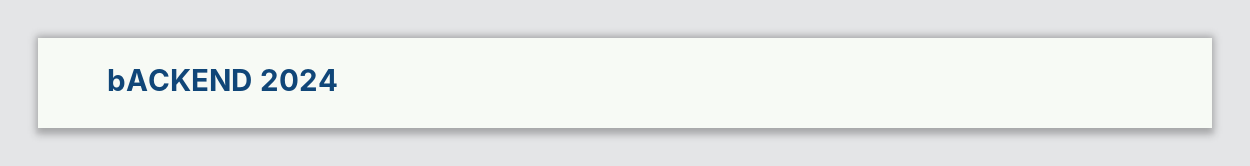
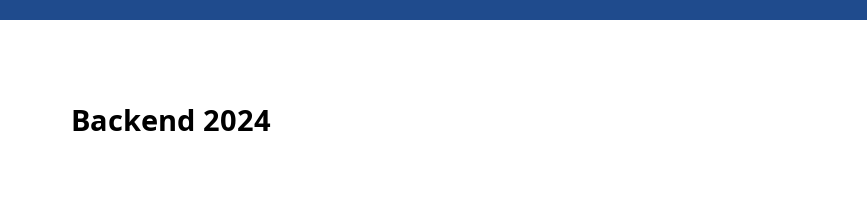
- bACKEND 2024
+ Backend 2024

